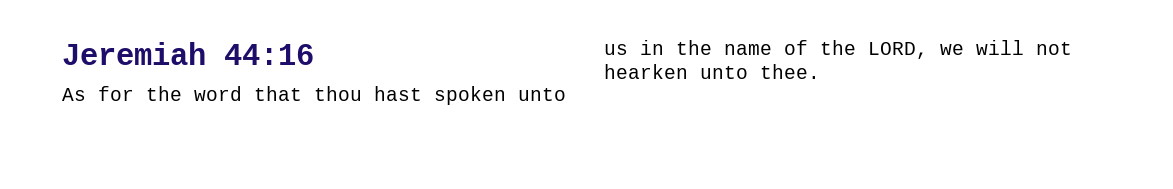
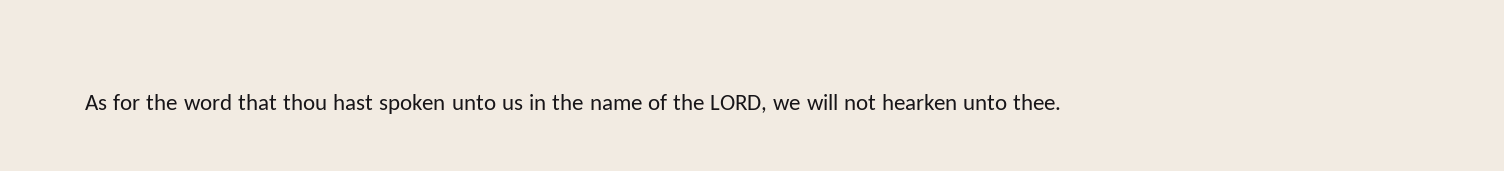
- Jeremiah 44:16

